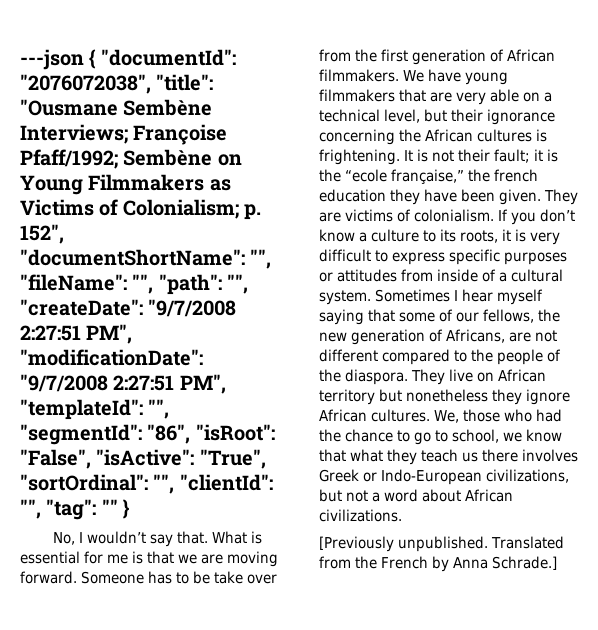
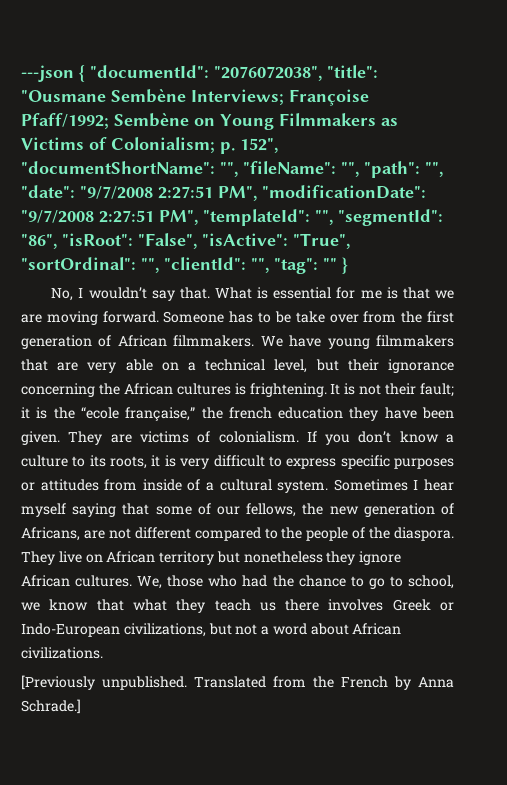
- ---json { "documentId": "2076072038", "title": "Ousmane Sembène Interviews; Françoise Pfaff/1992; Sembène on Young Filmmakers as Victims of Colonialism; p. 152", "documentShortName": "", "fileName": "", "path": "", "createDate": "9/7/2008 2:27:51 PM", "modificationDate": "9/7/2008 2:27:51 PM", "templateId": "", "segmentId": "86", "isRoot": "False", "isActive": "True", "sortOrdinal": "", "clientId": "", "tag": "" }
+ ---json { "documentId": "2076072038", "title": "Ousmane Sembène Interviews; Françoise Pfaff/1992; Sembène on Young Filmmakers as Victims of Colonialism; p. 152", "documentShortName": "", "fileName": "", "path": "", "date": "9/7/2008 2:27:51 PM", "modificationDate": "9/7/2008 2:27:51 PM", "templateId": "", "segmentId": "86", "isRoot": "False", "isActive": "True", "sortOrdinal": "", "clientId": "", "tag": "" }

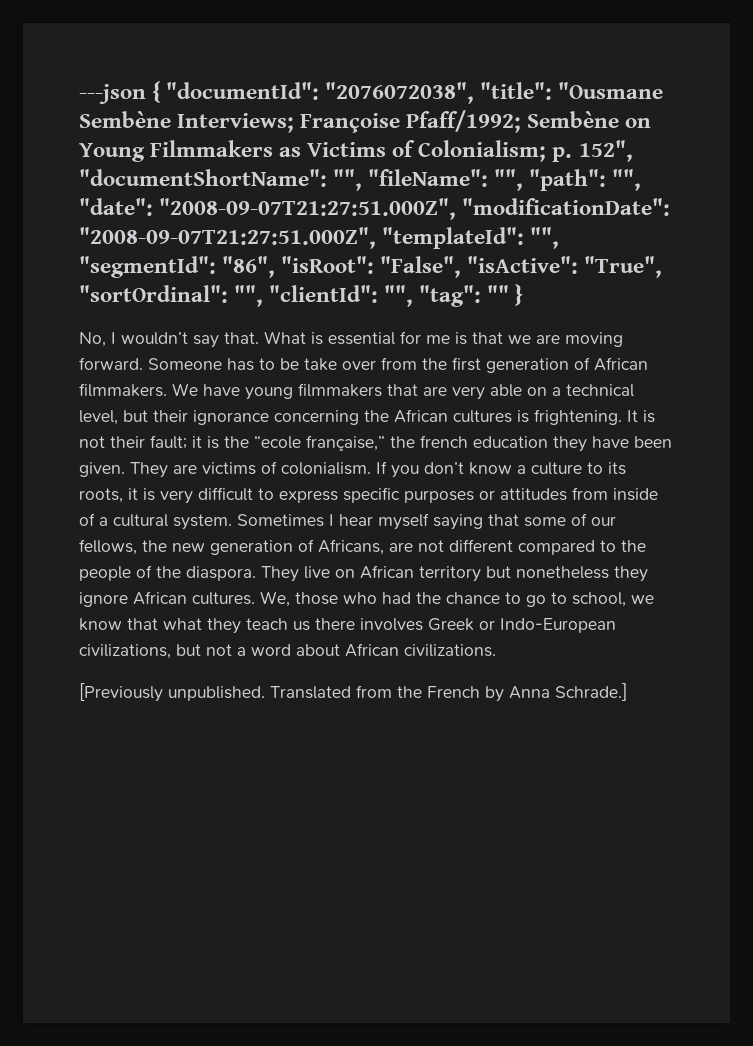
- ---json { "documentId": "2076072038", "title": "Ousmane Sembène Interviews; Françoise Pfaff/1992; Sembène on Young Filmmakers as Victims of Colonialism; p. 152", "documentShortName": "", "fileName": "", "path": "", "date": "9/7/2008 2:27:51 PM", "modificationDate": "9/7/2008 2:27:51 PM", "templateId": "", "segmentId": "86", "isRoot": "False", "isActive": "True", "sortOrdinal": "", "clientId": "", "tag": "" }
+ ---json { "documentId": "2076072038", "title": "Ousmane Sembène Interviews; Françoise Pfaff/1992; Sembène on Young Filmmakers as Victims of Colonialism; p. 152", "documentShortName": "", "fileName": "", "path": "", "date": "2008-09-07T21:27:51.000Z", "modificationDate": "2008-09-07T21:27:51.000Z", "templateId": "", "segmentId": "86", "isRoot": "False", "isActive": "True", "sortOrdinal": "", "clientId": "", "tag": "" }

